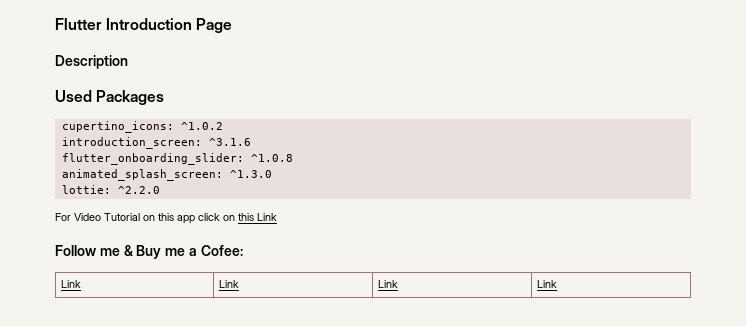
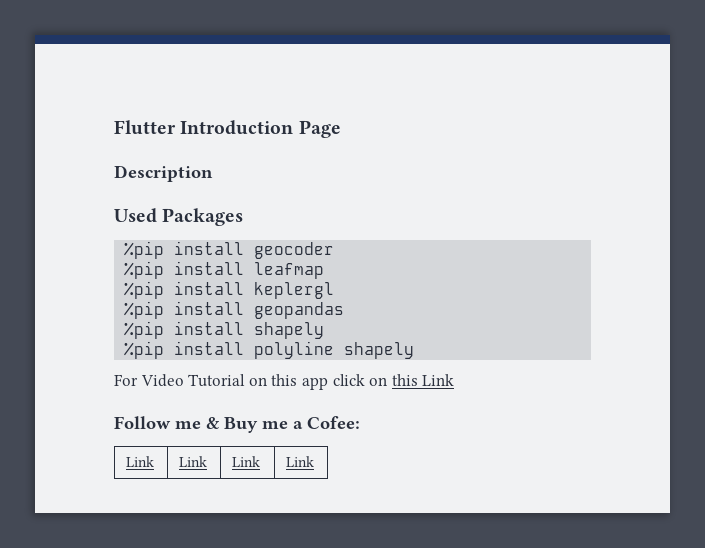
- cupertino_icons: ^1.0.2
- introduction_screen: ^3.1.6
- flutter_onboarding_slider: ^1.0.8
- animated_splash_screen: ^1.3.0
- lottie: ^2.2.0
+ %pip install geocoder
+ %pip install leafmap
+ %pip install keplergl
+ %pip install geopandas
+ %pip install shapely
+ %pip install polyline shapely

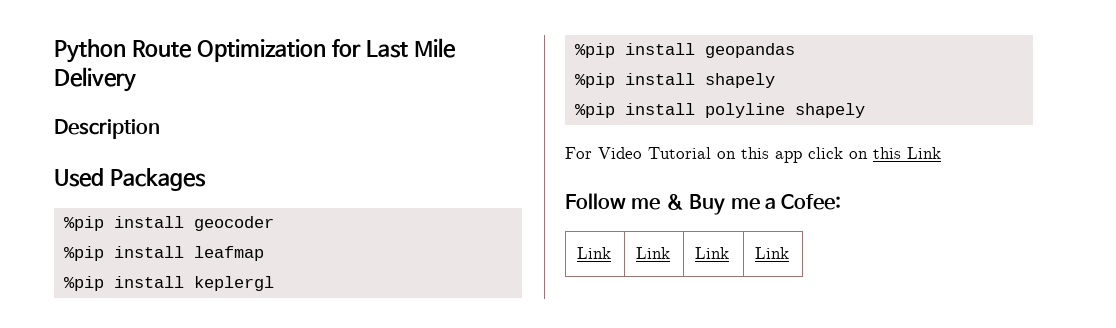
- Flutter Introduction Page
+ Python Route Optimization for Last Mile Delivery

